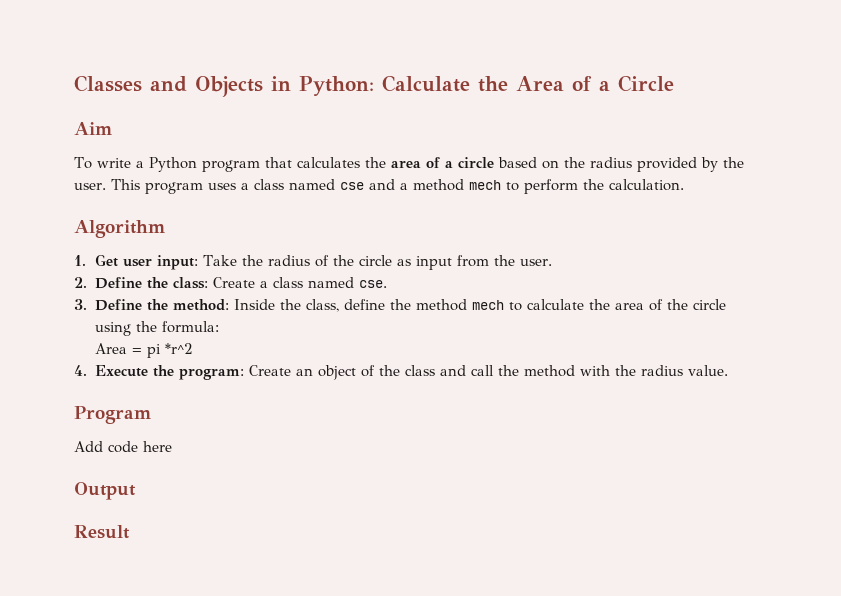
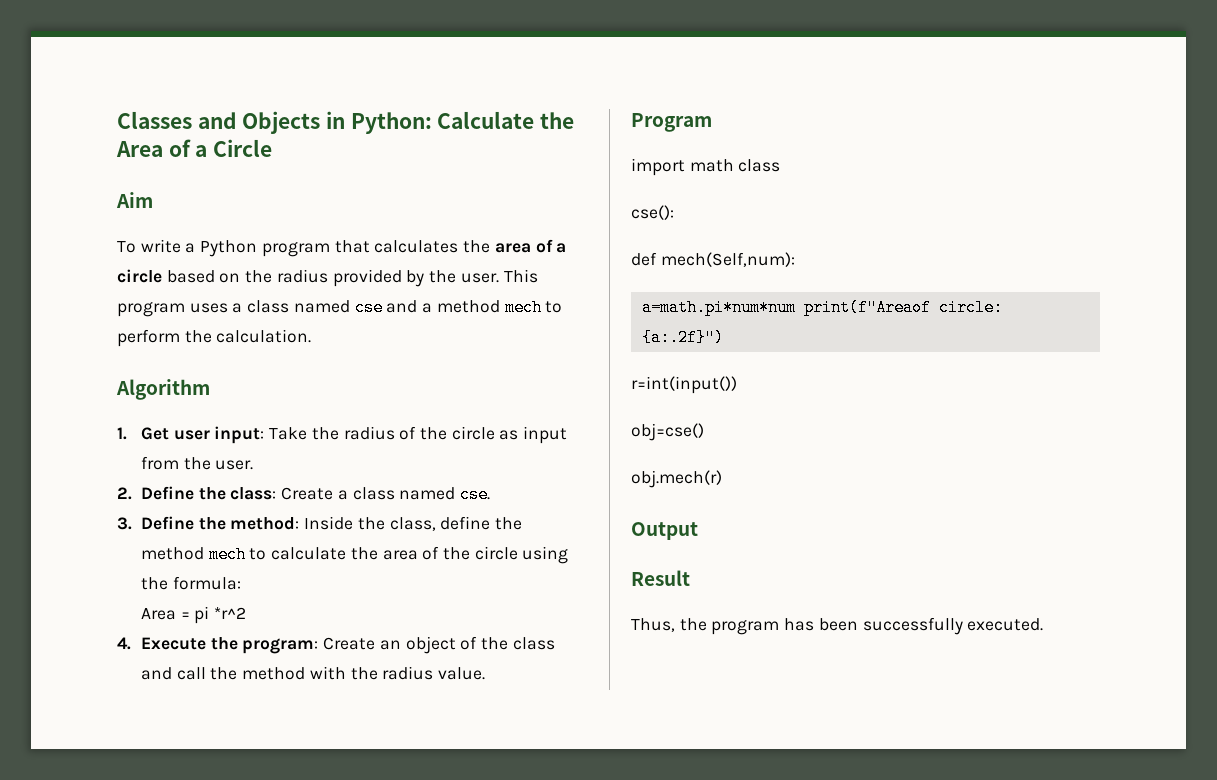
- Add code here
+ import math class
+ cse():
+ def mech(Self,num):
+ a=math.pi*num*num print(f"Areaof circle: {a:.2f}")
+ r=int(input())
+ obj=cse()
+ obj.mech(r)
  Output
  Result
+ Thus, the program has been successfully executed.

